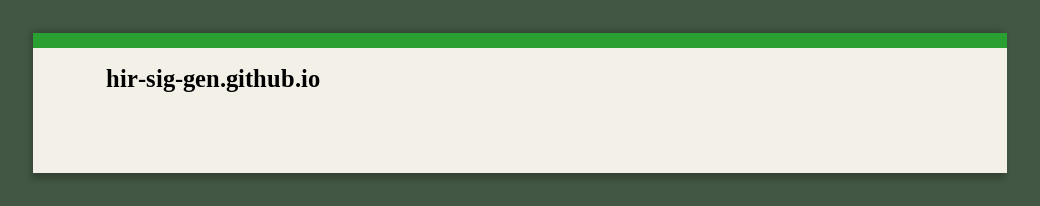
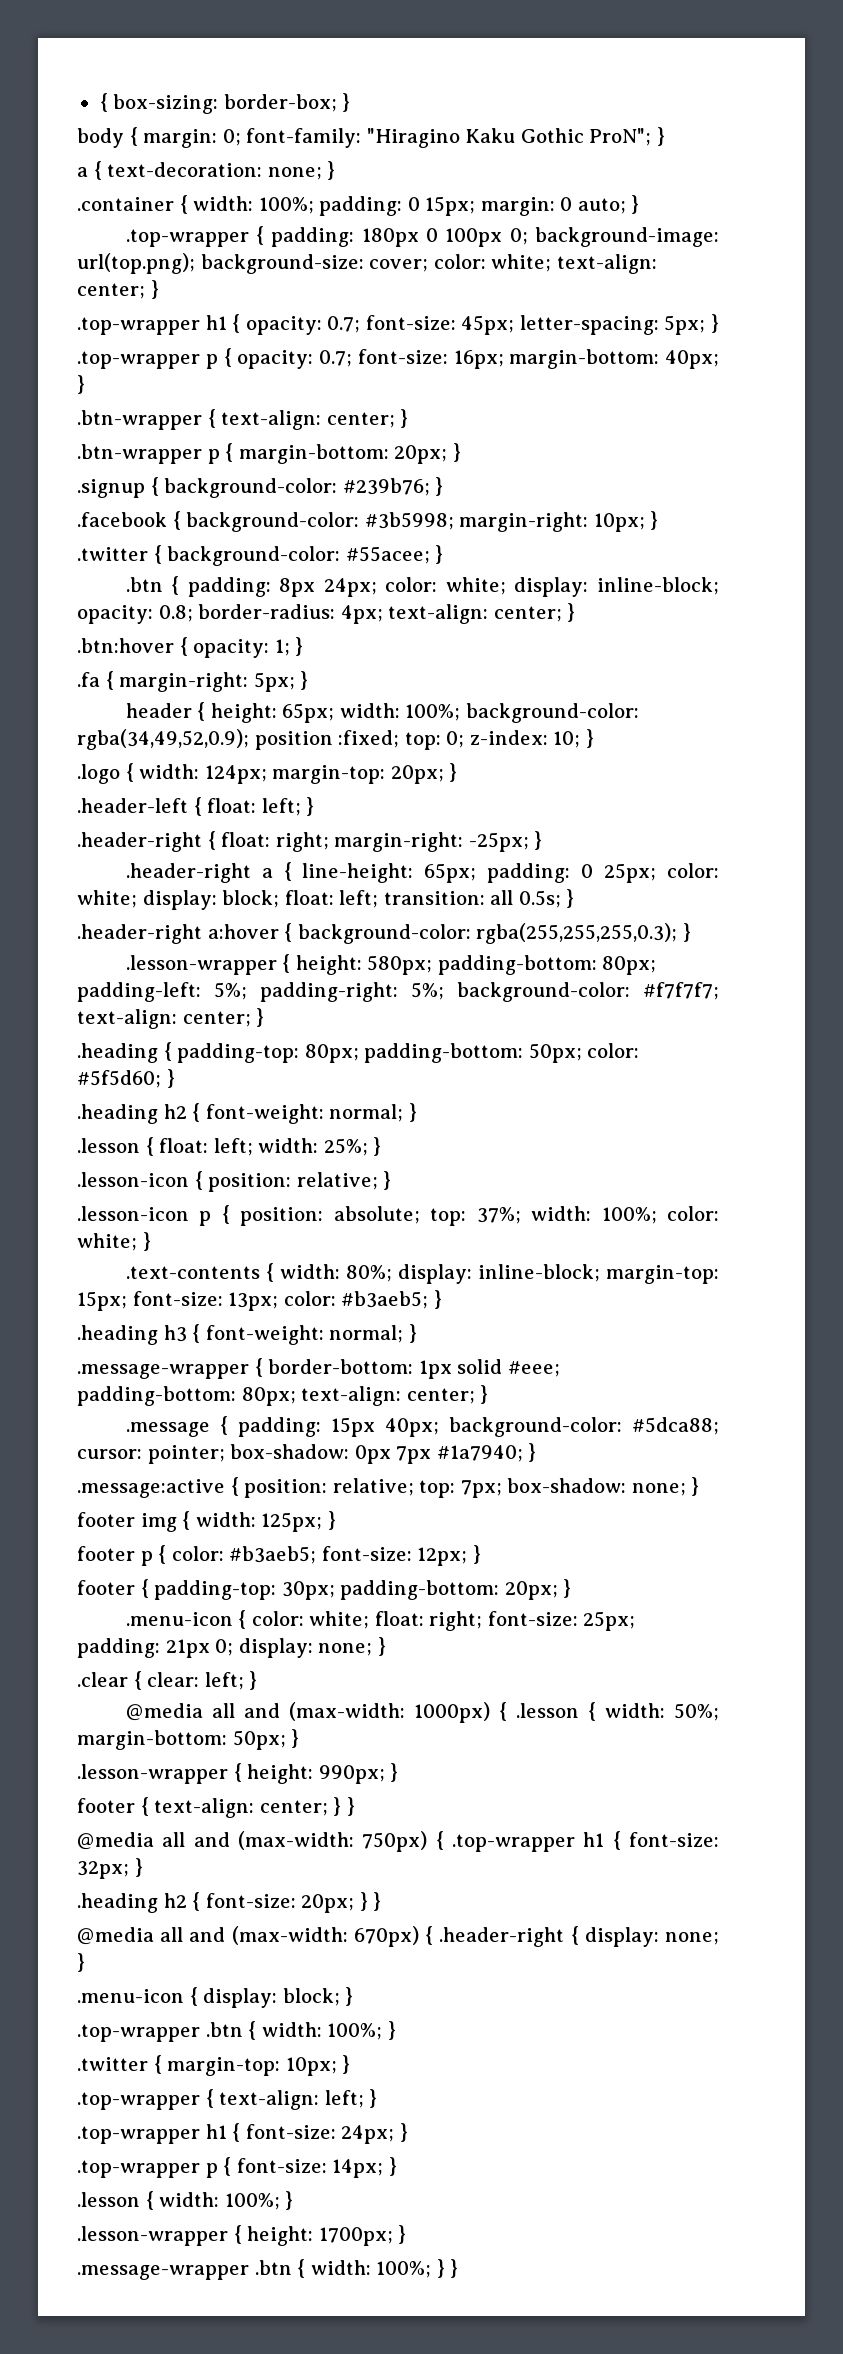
- hir-sig-gen.github.io
+ { box-sizing: border-box; }
+ body { margin: 0; font-family: "Hiragino Kaku Gothic ProN"; }
+ a { text-decoration: none; }
+ .container { width: 100%; padding: 0 15px; margin: 0 auto; }
+ .top-wrapper { padding: 180px 0 100px 0; background-image: url(top.png); background-size: cover; color: white; text-align: center; }
+ .top-wrapper h1 { opacity: 0.7; font-size: 45px; letter-spacing: 5px; }
+ .top-wrapper p { opacity: 0.7; font-size: 16px; margin-bottom: 40px; }
+ .btn-wrapper { text-align: center; }
+ .btn-wrapper p { margin-bottom: 20px; }
+ .signup { background-color: #239b76; }
+ .facebook { background-color: #3b5998; margin-right: 10px; }
+ .twitter { background-color: #55acee; }
+ .btn { padding: 8px 24px; color: white; display: inline-block; opacity: 0.8; border-radius: 4px; text-align: center; }
+ .btn:hover { opacity: 1; }
+ .fa { margin-right: 5px; }
+ header { height: 65px; width: 100%; background-color: rgba(34,49,52,0.9); position :fixed; top: 0; z-index: 10; }
+ .logo { width: 124px; margin-top: 20px; }
+ .header-left { float: left; }
+ .header-right { float: right; margin-right: -25px; }
+ .header-right a { line-height: 65px; padding: 0 25px; color: white; display: block; float: left; transition: all 0.5s; }
+ .header-right a:hover { background-color: rgba(255,255,255,0.3); }
+ .lesson-wrapper { height: 580px; padding-bottom: 80px; padding-left: 5%; padding-right: 5%; background-color: #f7f7f7; text-align: center; }
+ .heading { padding-top: 80px; padding-bottom: 50px; color: #5f5d60; }
+ .heading h2 { font-weight: normal; }
+ .lesson { float: left; width: 25%; }
+ .lesson-icon { position: relative; }
+ .lesson-icon p { position: absolute; top: 37%; width: 100%; color: white; }
+ .text-contents { width: 80%; display: inline-block; margin-top: 15px; font-size: 13px; color: #b3aeb5; }
+ .heading h3 { font-weight: normal; }
+ .message-wrapper { border-bottom: 1px solid #eee; padding-bottom: 80px; text-align: center; }
+ .message { padding: 15px 40px; background-color: #5dca88; cursor: pointer; box-shadow: 0px 7px #1a7940; }
+ .message:active { position: relative; top: 7px; box-shadow: none; }
+ footer img { width: 125px; }
+ footer p { color: #b3aeb5; font-size: 12px; }
+ footer { padding-top: 30px; padding-bottom: 20px; }
+ .menu-icon { color: white; float: right; font-size: 25px; padding: 21px 0; display: none; }
+ .clear { clear: left; }
+ @media all and (max-width: 1000px) { .lesson { width: 50%; margin-bottom: 50px; }
+ .lesson-wrapper { height: 990px; }
+ footer { text-align: center; } }
+ @media all and (max-width: 750px) { .top-wrapper h1 { font-size: 32px; }
+ .heading h2 { font-size: 20px; } }
+ @media all and (max-width: 670px) { .header-right { display: none; }
+ .menu-icon { display: block; }
+ .top-wrapper .btn { width: 100%; }
+ .twitter { margin-top: 10px; }
+ .top-wrapper { text-align: left; }
+ .top-wrapper h1 { font-size: 24px; }
+ .top-wrapper p { font-size: 14px; }
+ .lesson { width: 100%; }
+ .lesson-wrapper { height: 1700px; }
+ .message-wrapper .btn { width: 100%; } }

